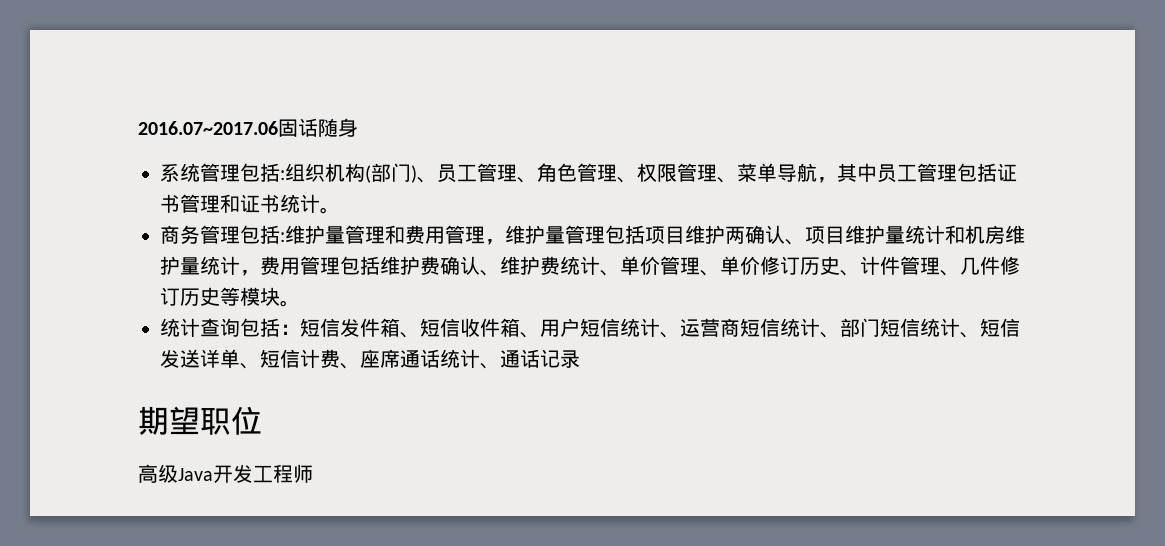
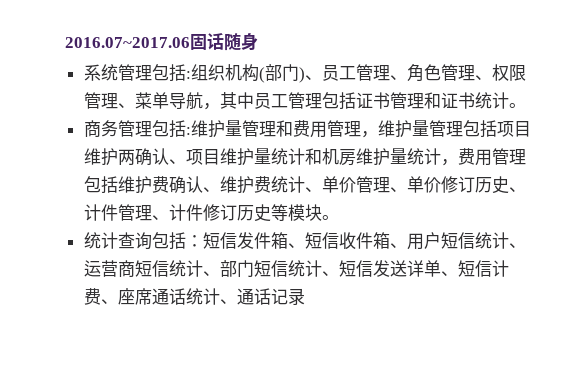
- 商务管理包括:维护量管理和费用管理，维护量管理包括项目维护两确认、项目维护量统计和机房维护量统计，费用管理包括维护费确认、维护费统计、单价管理、单价修订历史、计件管理、几件修订历史等模块。
+ 商务管理包括:维护量管理和费用管理，维护量管理包括项目维护两确认、项目维护量统计和机房维护量统计，费用管理包括维护费确认、维护费统计、单价管理、单价修订历史、计件管理、计件修订历史等模块。
- 期望职位
- 高级Java开发工程师

